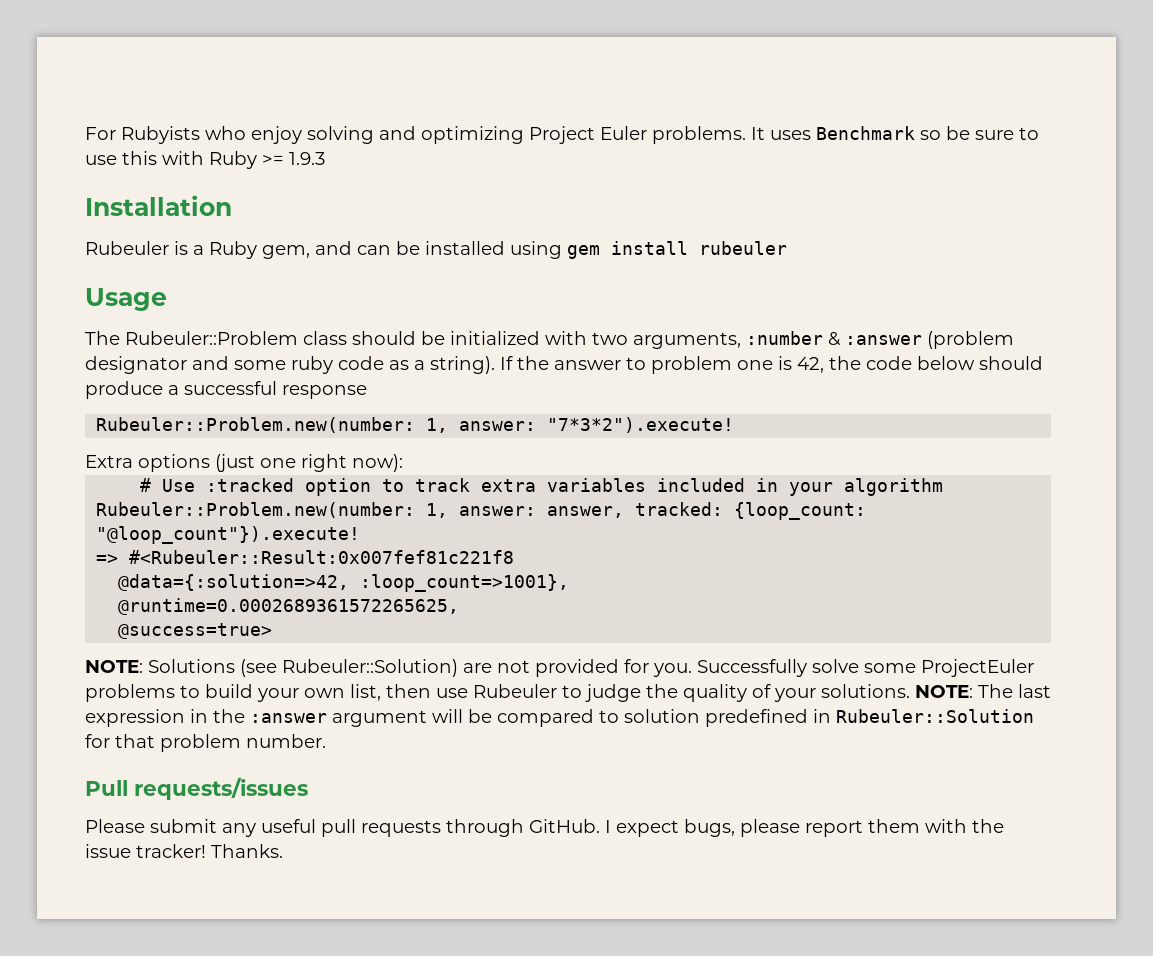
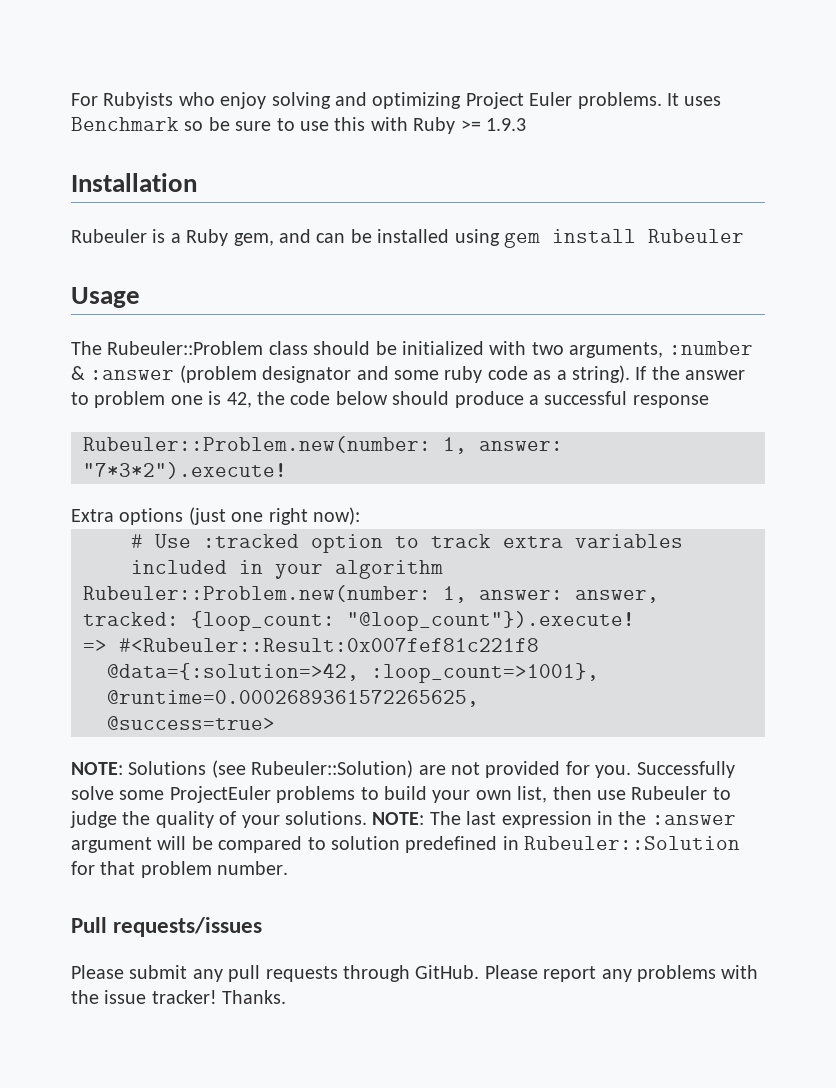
- Rubeuler is a Ruby gem, and can be installed using gem install rubeuler
+ Rubeuler is a Ruby gem, and can be installed using gem install Rubeuler
- Please submit any useful pull requests through GitHub.
+ Please submit any pull requests through GitHub.
- I expect bugs, please report them with the issue tracker!
+ Please report any problems with the issue tracker!

